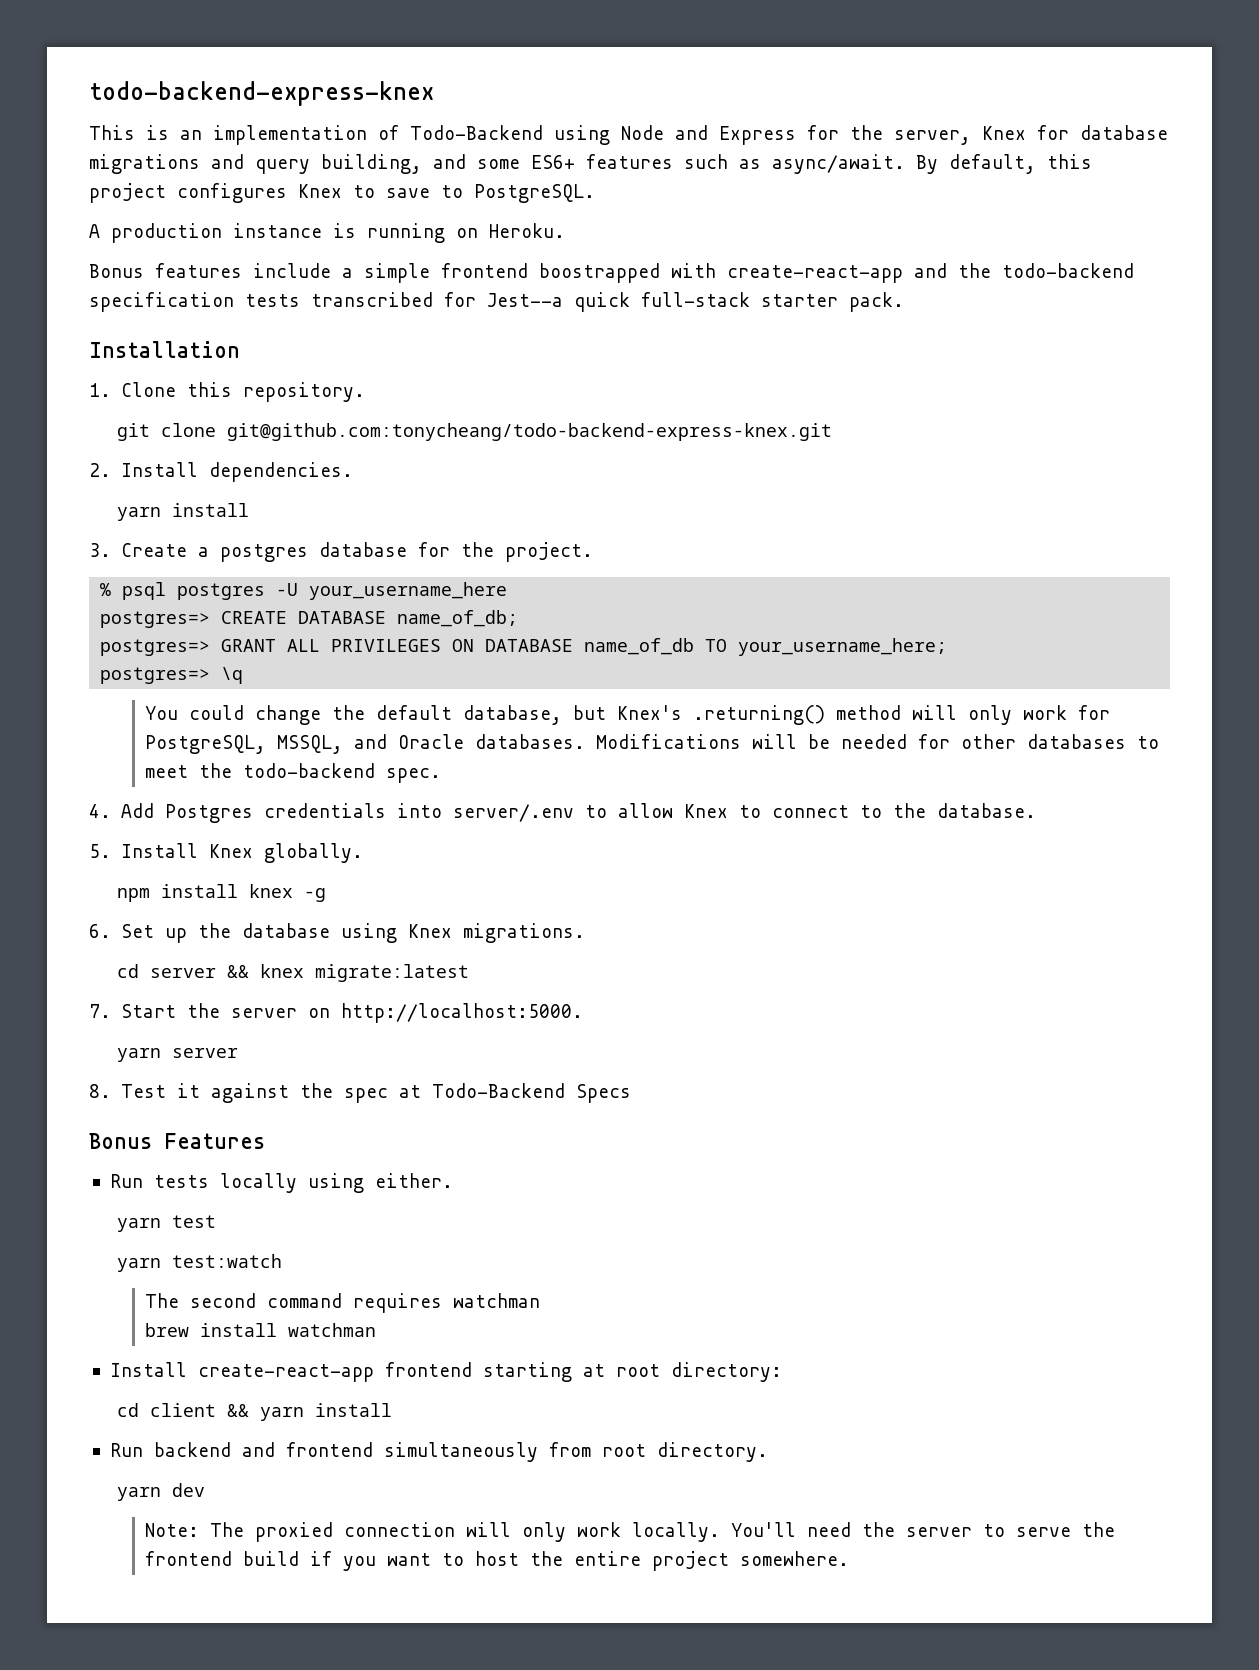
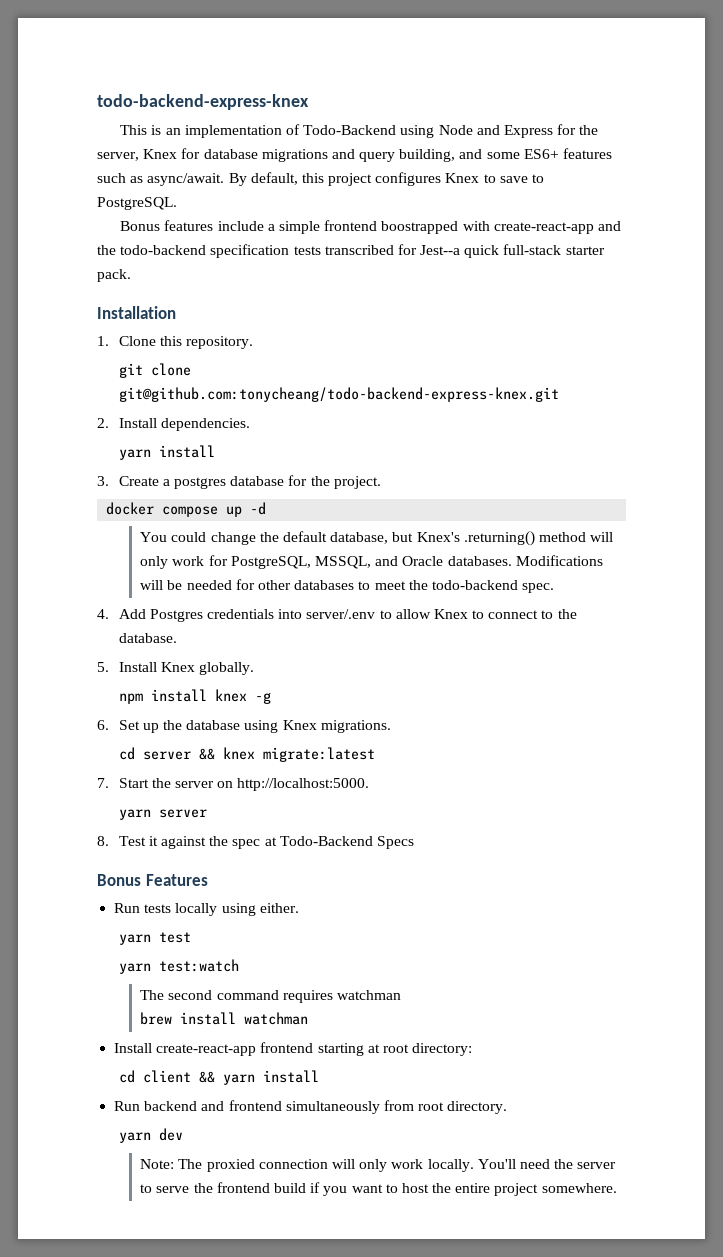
- A production instance is running on Heroku.
- % psql postgres -U your_username_here
- postgres=> CREATE DATABASE name_of_db;
- postgres=> GRANT ALL PRIVILEGES ON DATABASE name_of_db TO your_username_here;
- postgres=> \q
+ docker compose up -d

